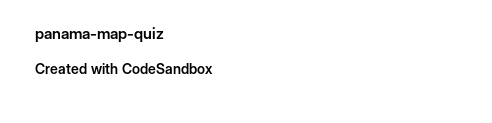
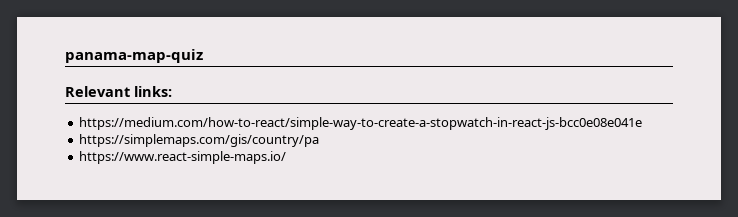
- Created with CodeSandbox
+ Relevant links:
+ https://medium.com/how-to-react/simple-way-to-create-a-stopwatch-in-react-js-bcc0e08e041e
+ https://simplemaps.com/gis/country/pa
+ https://www.react-simple-maps.io/

